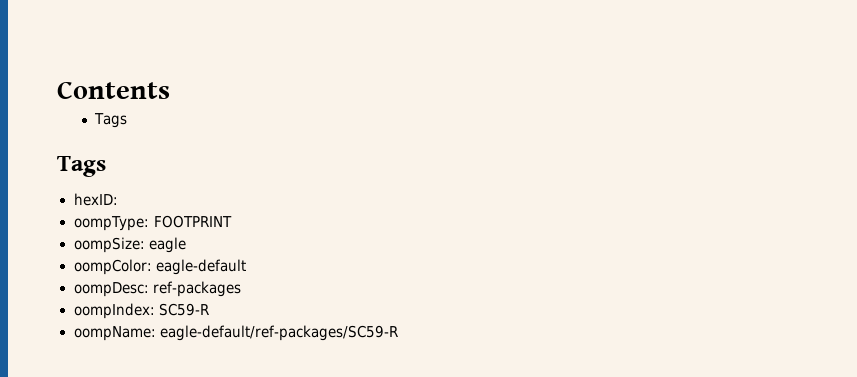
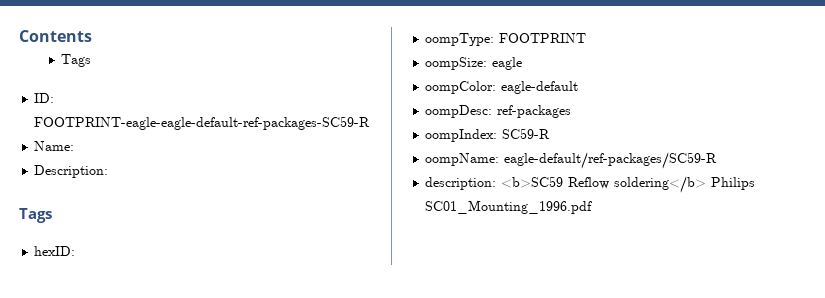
+ ID: FOOTPRINT-eagle-eagle-default-ref-packages-SC59-R
+ Name:
+ Description:
+ description: <b>SC59 Reflow soldering</b> Philips SC01_Mounting_1996.pdf

